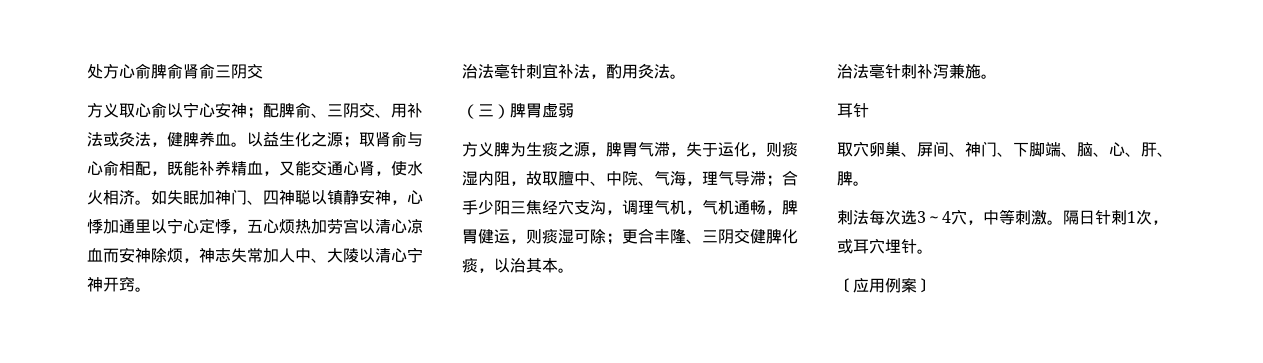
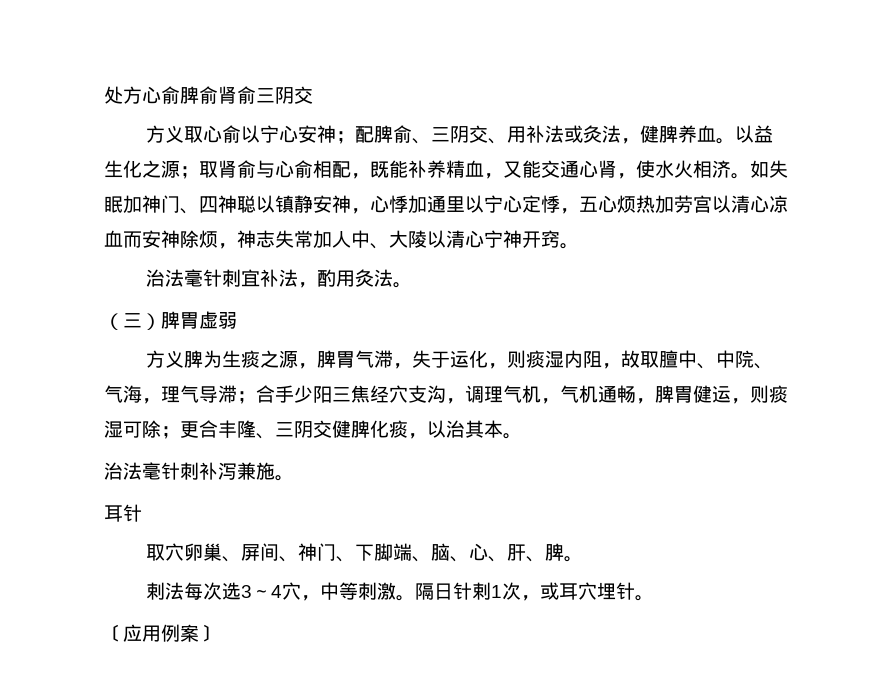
- 治法亳针刺宜补法，酌用灸法。
+ 治法毫针刺宜补法，酌用灸法。
- 治法亳针刺补泻兼施。
+ 治法毫针刺补泻兼施。

